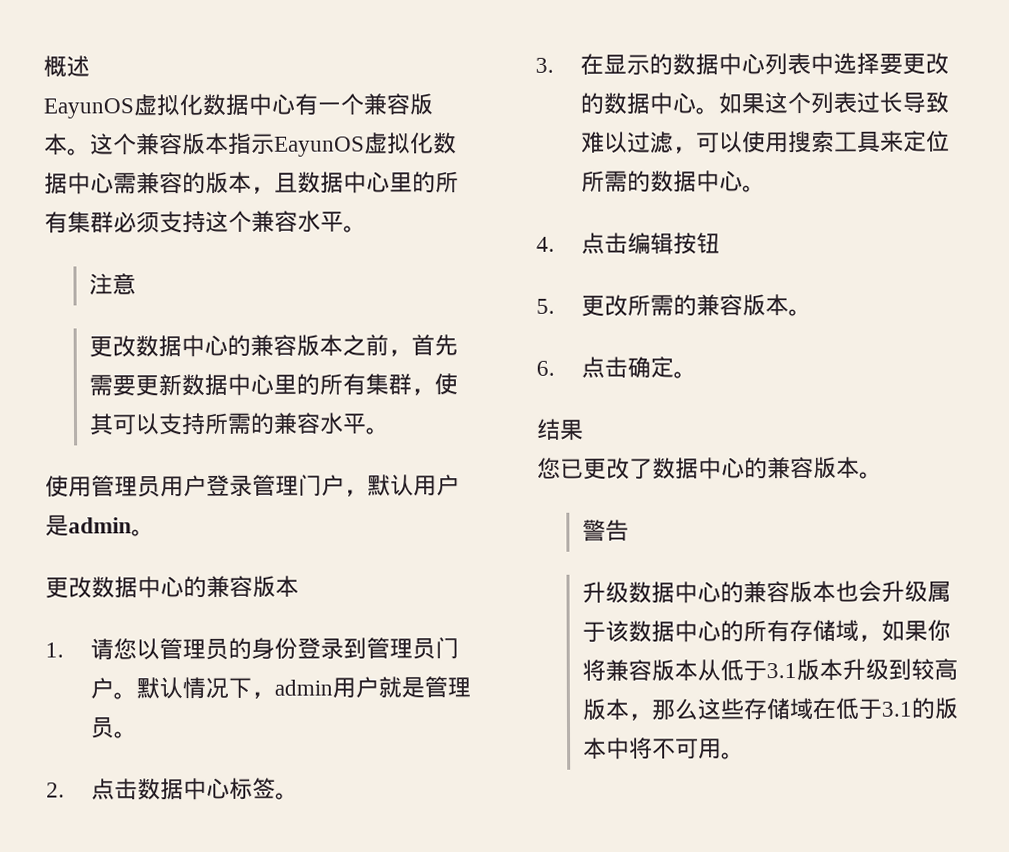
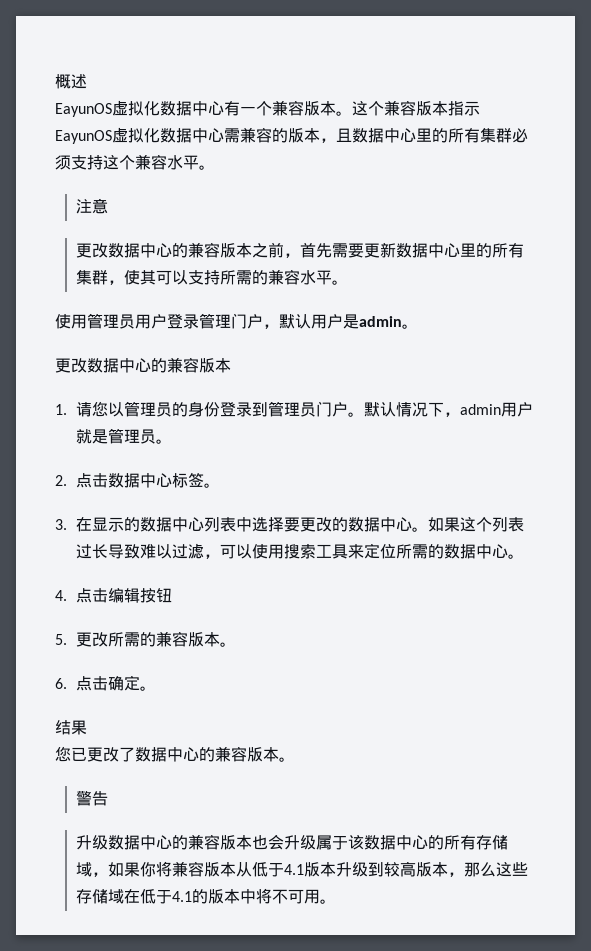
- 升级数据中心的兼容版本也会升级属于该数据中心的所有存储域，如果你将兼容版本从低于3.1版本升级到较高版本，那么这些存储域在低于3.1的版本中将不可用。
+ 升级数据中心的兼容版本也会升级属于该数据中心的所有存储域，如果你将兼容版本从低于4.1版本升级到较高版本，那么这些存储域在低于4.1的版本中将不可用。

